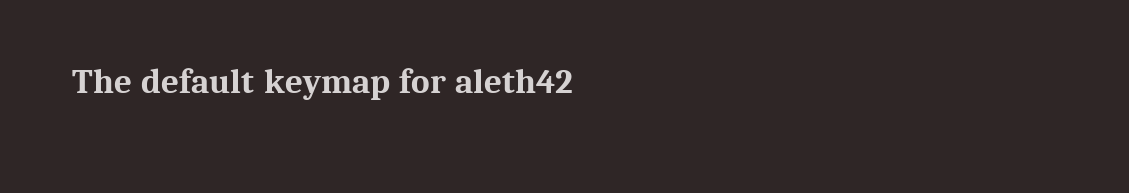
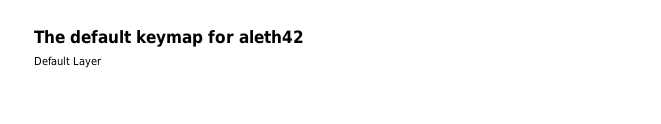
+ Default Layer

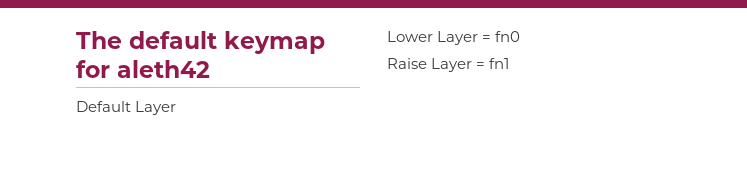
+ Lower Layer = fn0
+ Raise Layer = fn1

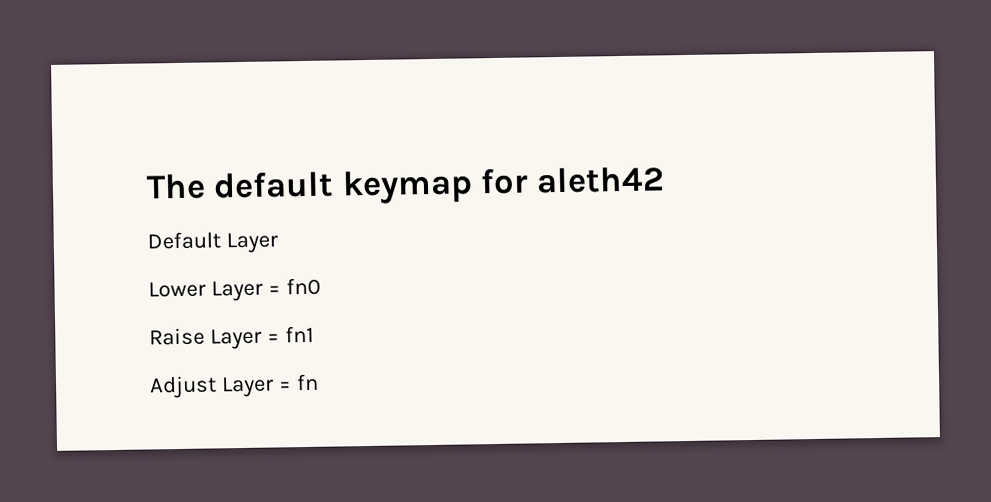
+ Adjust Layer = fn

